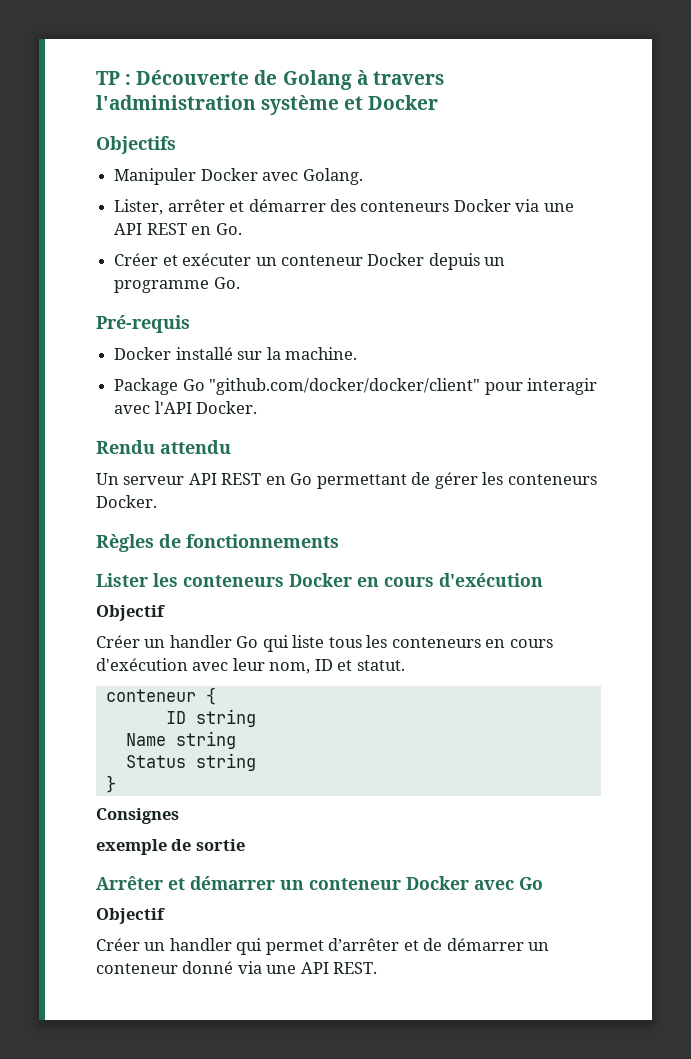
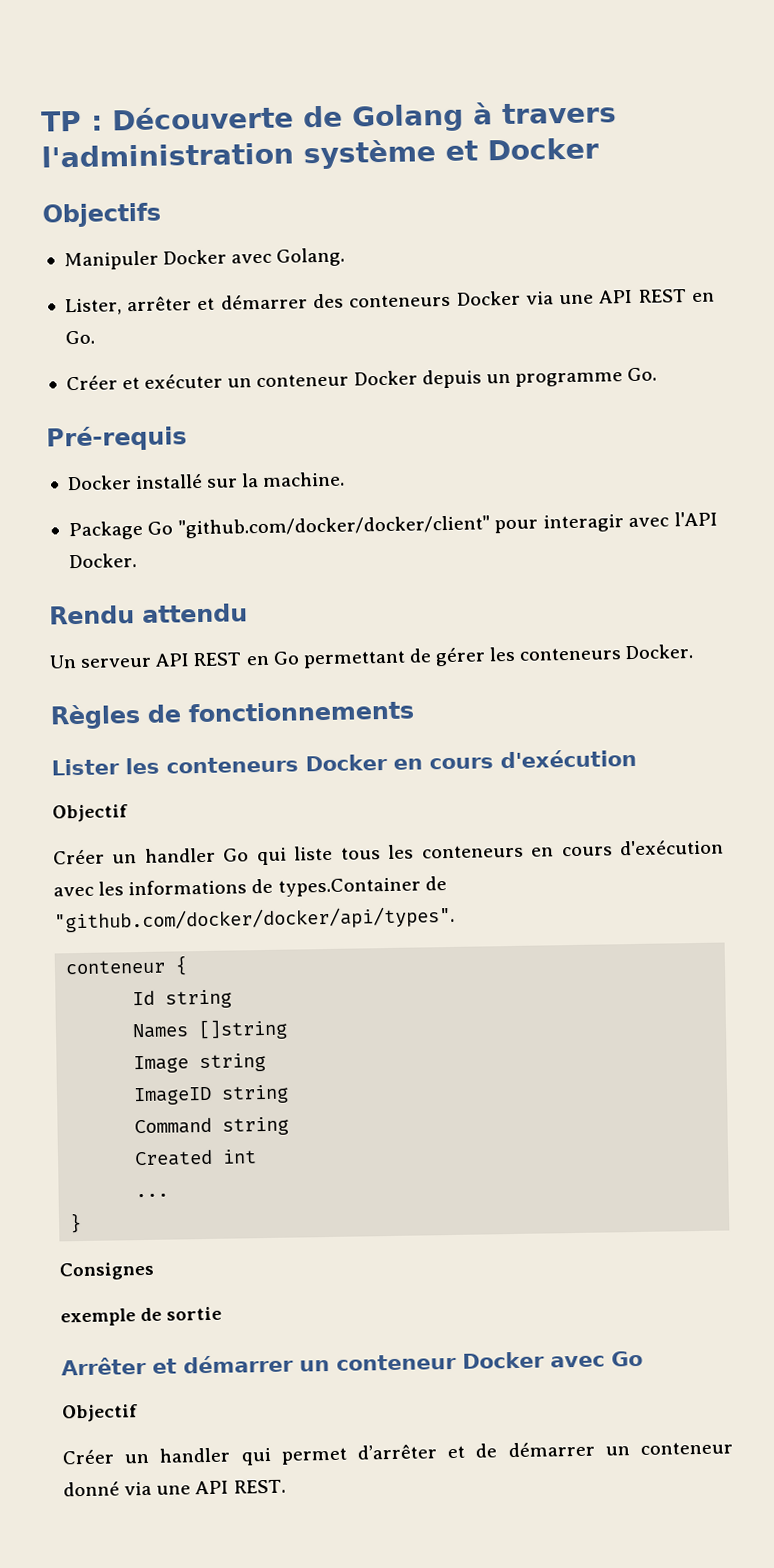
- Créer un handler Go qui liste tous les conteneurs en cours d'exécution avec leur nom, ID et statut.
+ Créer un handler Go qui liste tous les conteneurs en cours d'exécution avec les informations de types.Container de "github.com/docker/docker/api/types".
- ID string
- Name string
- Status string
+ Id string
+ Names []string
+ Image string
+ ImageID string
+ Command string
+ Created int
+ ...

